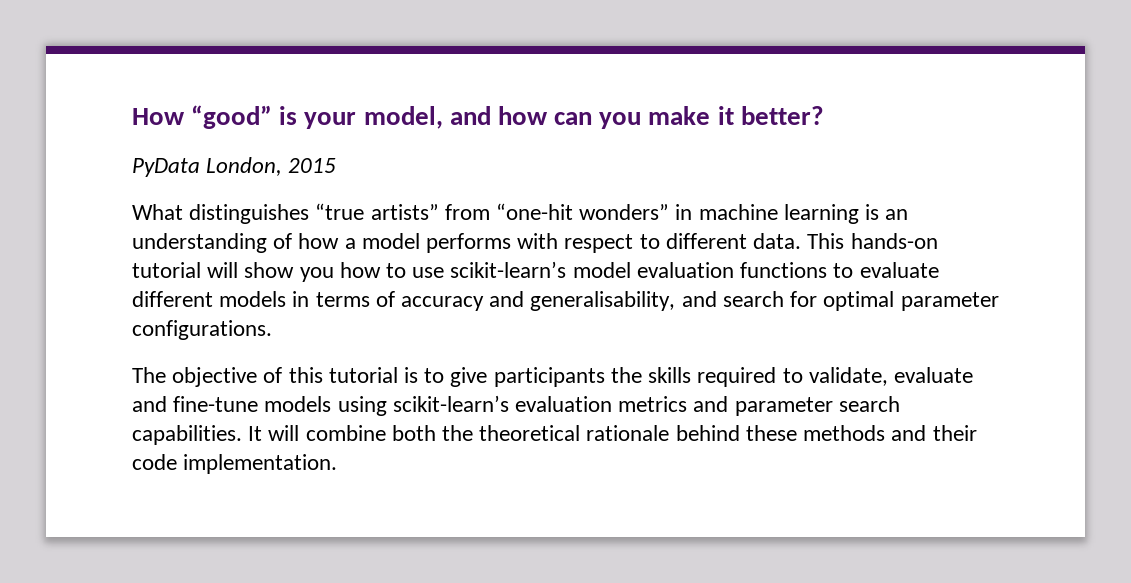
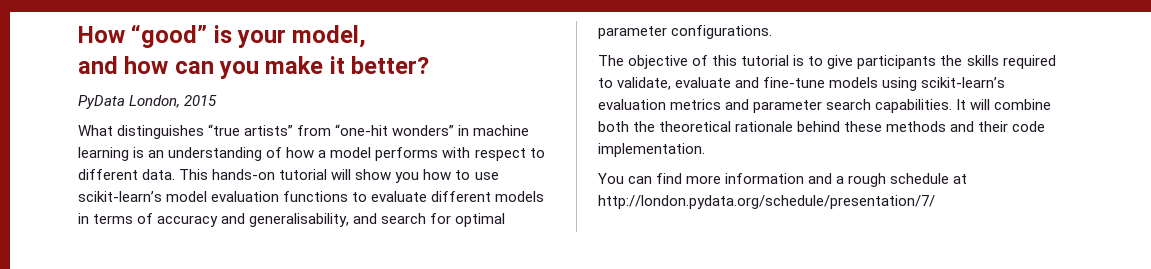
- How “good” is your model, and how can you make it better?
+ How “good” is your model,
+ and how can you make it better?
+ You can find more information and a rough schedule at http://london.pydata.org/schedule/presentation/7/

